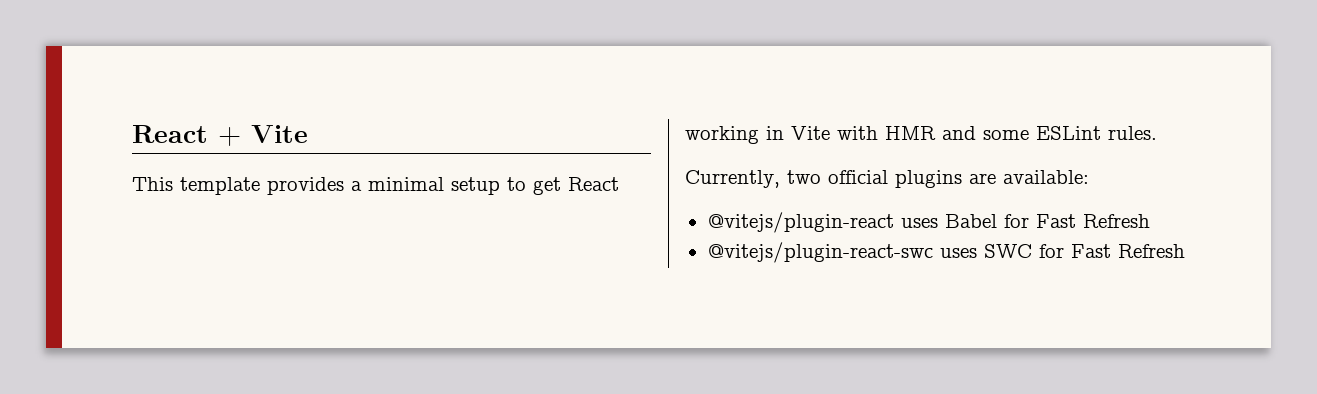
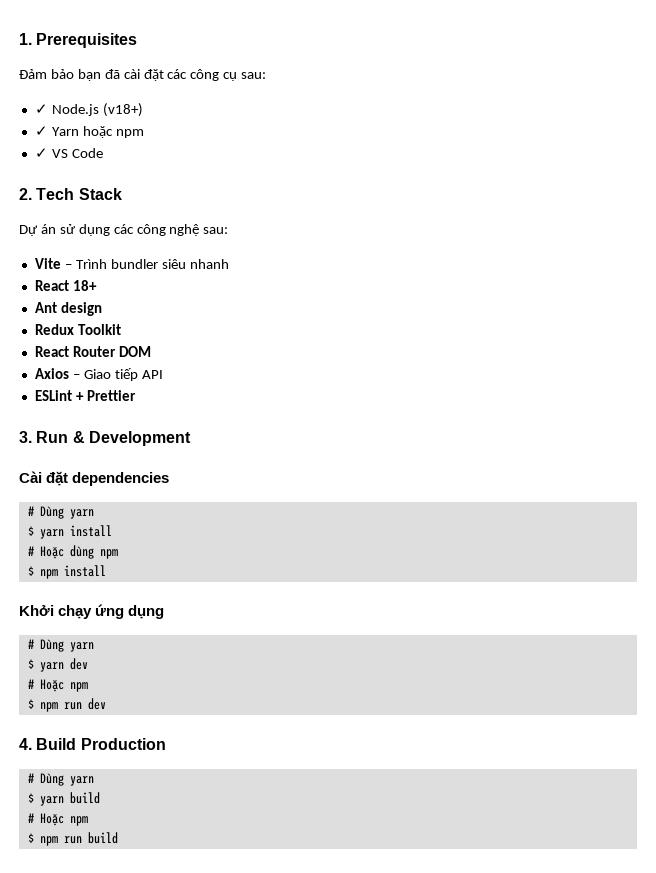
- React + Vite
- This template provides a minimal setup to get React working in Vite with HMR and some ESLint rules.
- Currently, two official plugins are available:
- @vitejs/plugin-react uses Babel for Fast Refresh
- @vitejs/plugin-react-swc uses SWC for Fast Refresh
+ 1. Prerequisites
+ Đảm bảo bạn đã cài đặt các công cụ sau:
+ ✓ Node.js (v18+)
+ ✓ Yarn hoặc npm
+ ✓ VS Code
+ 2. Tech Stack
+ Dự án sử dụng các công nghệ sau:
+ Vite – Trình bundler siêu nhanh
+ React 18+
+ Ant design
+ Redux Toolkit
+ React Router DOM
+ Axios – Giao tiếp API
+ ESLint + Prettier
+ 3. Run & Development
+ Cài đặt dependencies
+ # Dùng yarn
+ $ yarn install
+ # Hoặc dùng npm
+ $ npm install
+ Khởi chạy ứng dụng
+ # Dùng yarn
+ $ yarn dev
+ # Hoặc npm
+ $ npm run dev
+ 4. Build Production
+ # Dùng yarn
+ $ yarn build
+ # Hoặc npm
+ $ npm run build

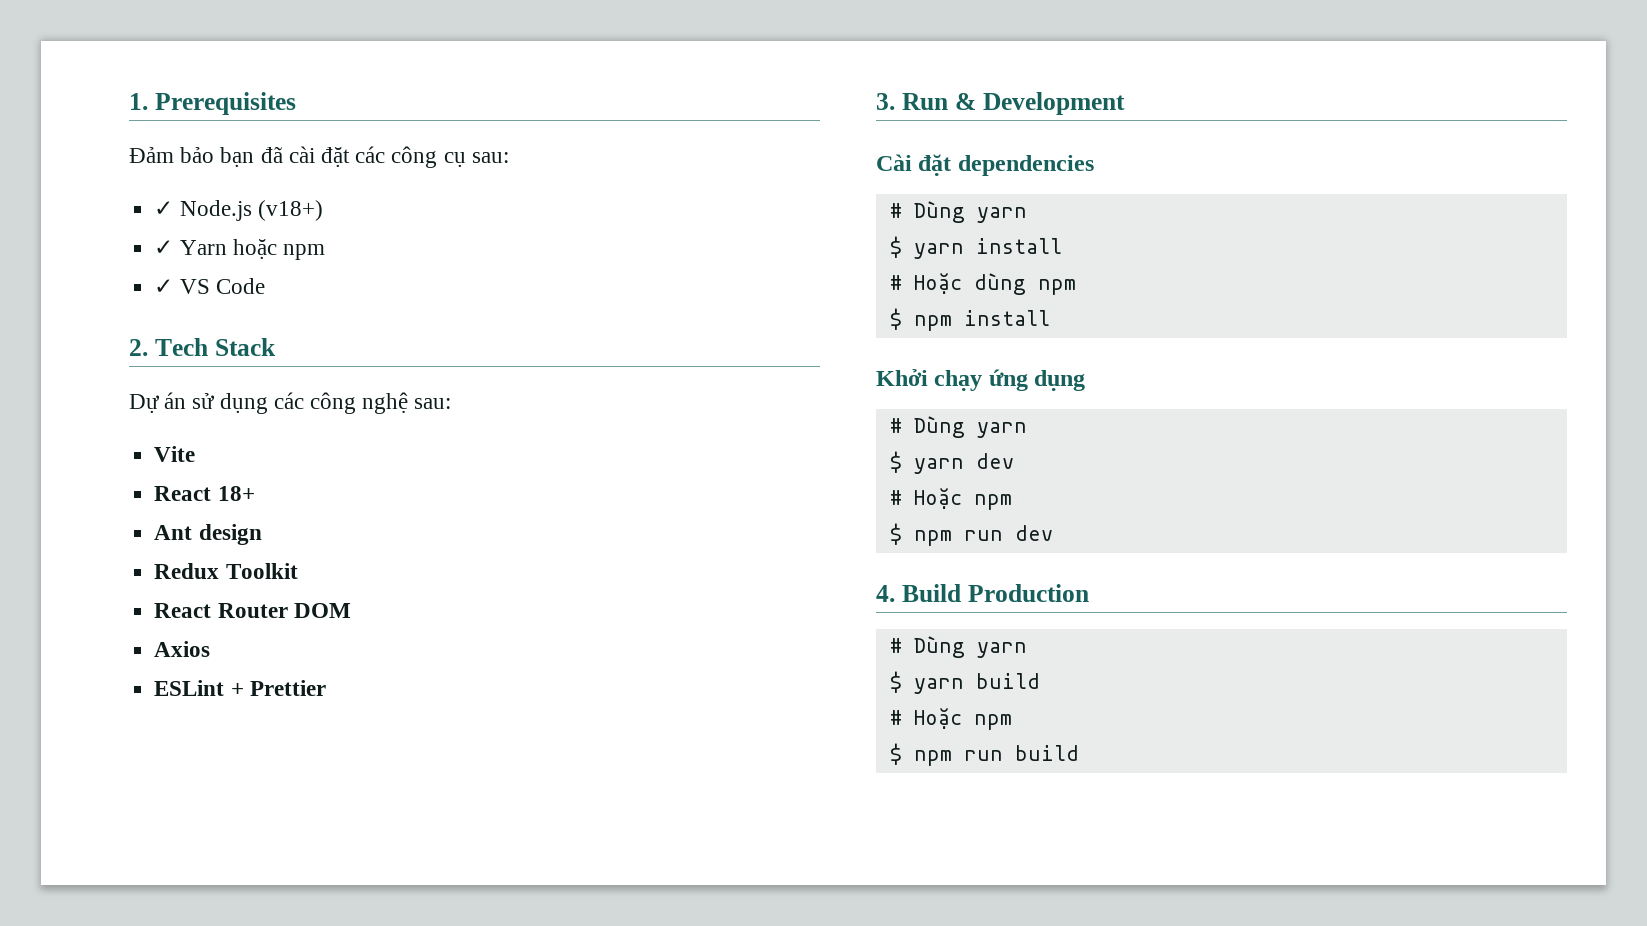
- Vite – Trình bundler siêu nhanh
+ Vite
- Axios – Giao tiếp API
+ Axios

